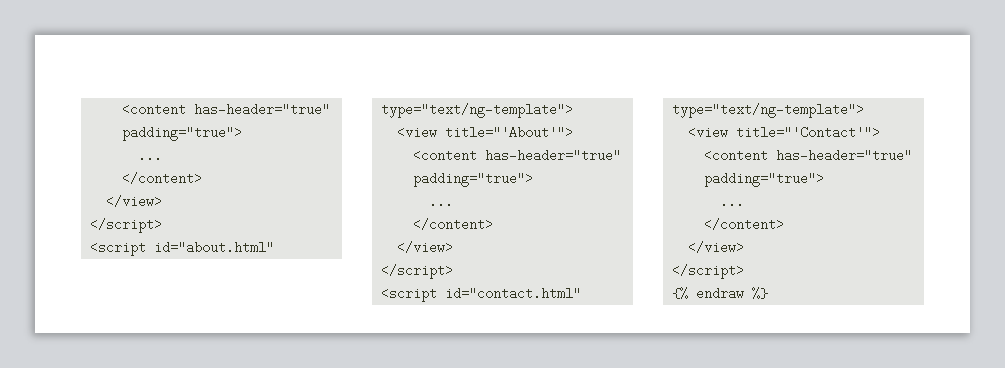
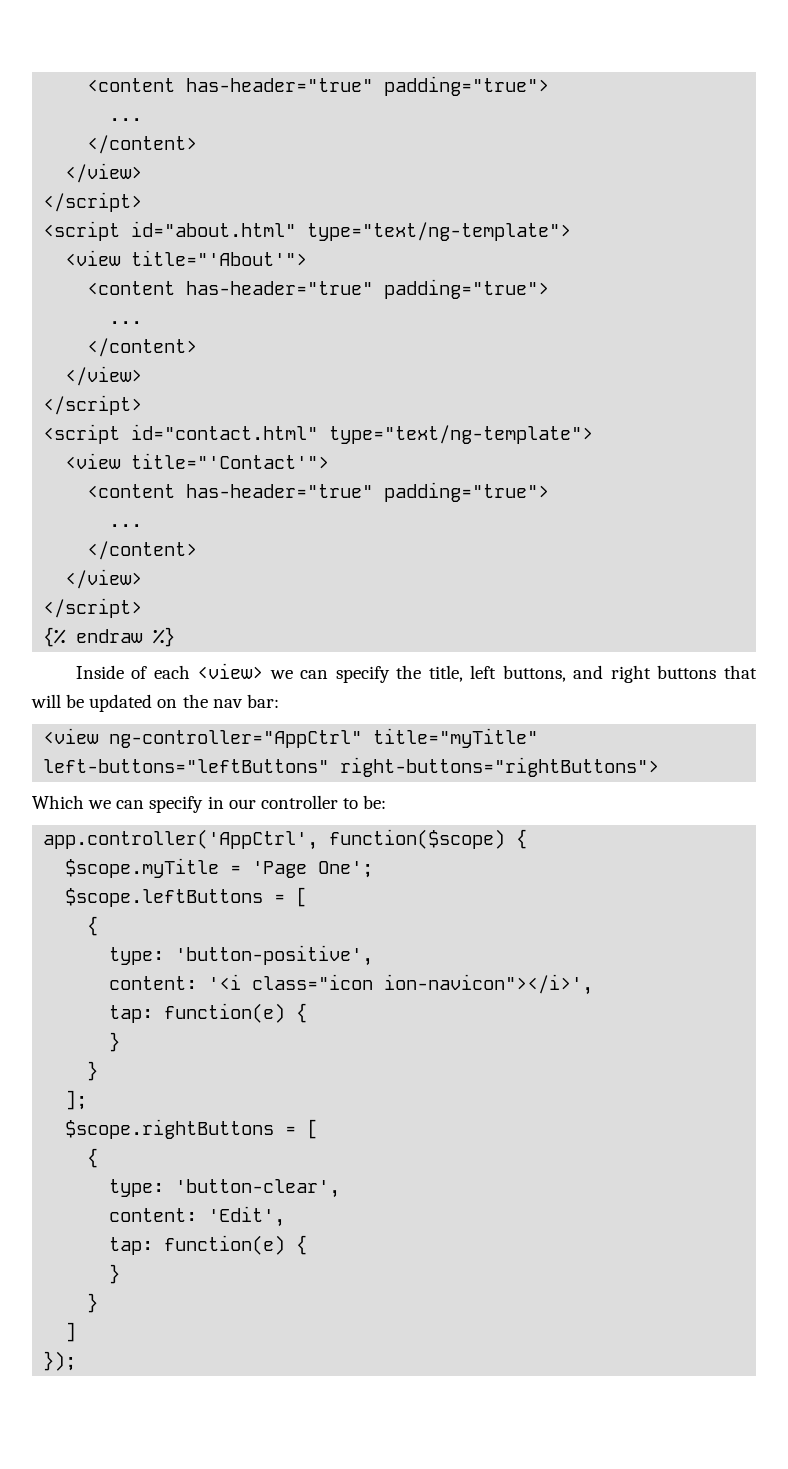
+ Inside of each <view> we can specify the title, left buttons, and right buttons that will be updated on the nav bar:
+ <view ng-controller="AppCtrl" title="myTitle" left-buttons="leftButtons" right-buttons="rightButtons">
+ Which we can specify in our controller to be:
+ app.controller('AppCtrl', function($scope) {
+ $scope.myTitle = 'Page One';
+ $scope.leftButtons = [
+ {
+ type: 'button-positive',
+ content: '<i class="icon ion-navicon"></i>',
+ tap: function(e) {
+ }
+ }
+ ];
+ $scope.rightButtons = [
+ {
+ type: 'button-clear',
+ content: 'Edit',
+ tap: function(e) {
+ }
+ }
+ ]
+ });

